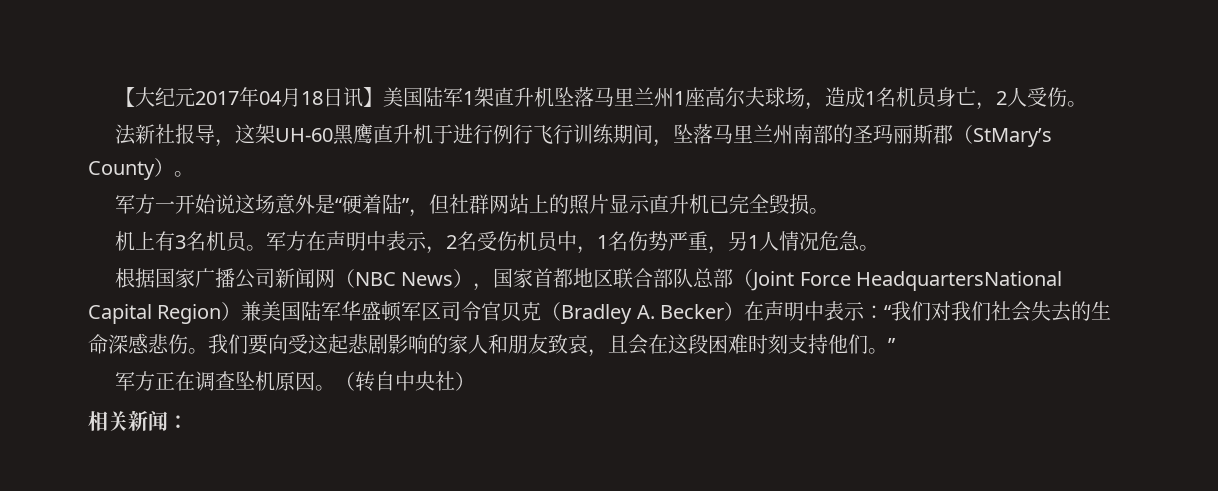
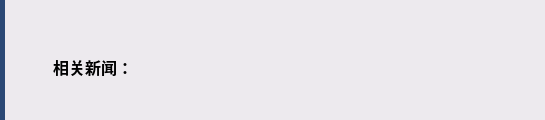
- 【大纪元2017年04月18日讯】美国陆军1架直升机坠落马里兰州1座高尔夫球场，造成1名机员身亡，2人受伤。
- 法新社报导，这架UH-60黑鹰直升机于进行例行飞行训练期间，坠落马里兰州南部的圣玛丽斯郡（StMary’s County）。
- 军方一开始说这场意外是“硬着陆”，但社群网站上的照片显示直升机已完全毁损。
- 机上有3名机员。军方在声明中表示，2名受伤机员中，1名伤势严重，另1人情况危急。
- 根据国家广播公司新闻网（NBC News），国家首都地区联合部队总部（Joint Force HeadquartersNational Capital Region）兼美国陆军华盛顿军区司令官贝克（Bradley A. Becker）在声明中表示：“我们对我们社会失去的生命深感悲伤。我们要向受这起悲剧影响的家人和朋友致哀，且会在这段困难时刻支持他们。”
- 军方正在调查坠机原因。（转自中央社）

